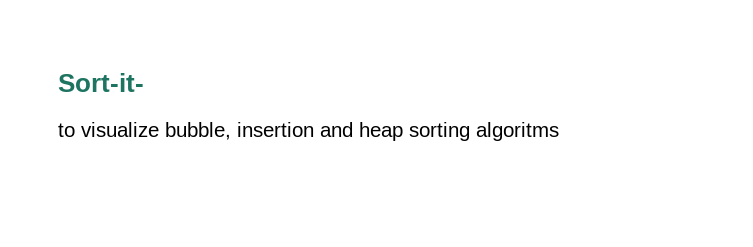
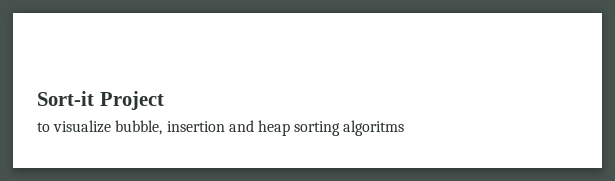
- Sort-it-
+ Sort-it Project

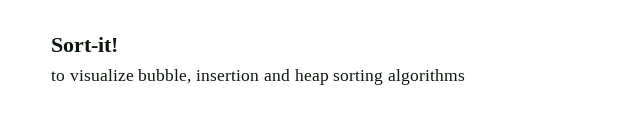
- Sort-it Project
+ Sort-it!
- to visualize bubble, insertion and heap sorting algoritms
+ to visualize bubble, insertion and heap sorting algorithms

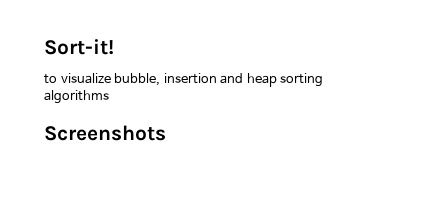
+ Screenshots

